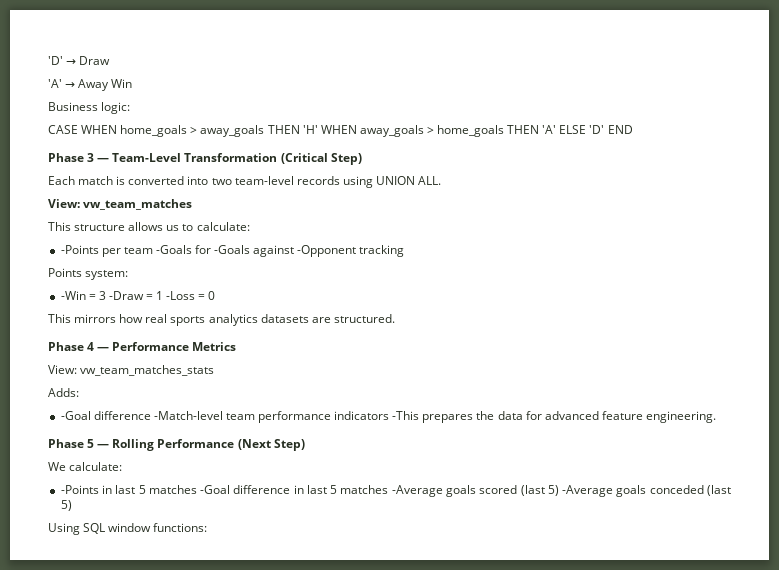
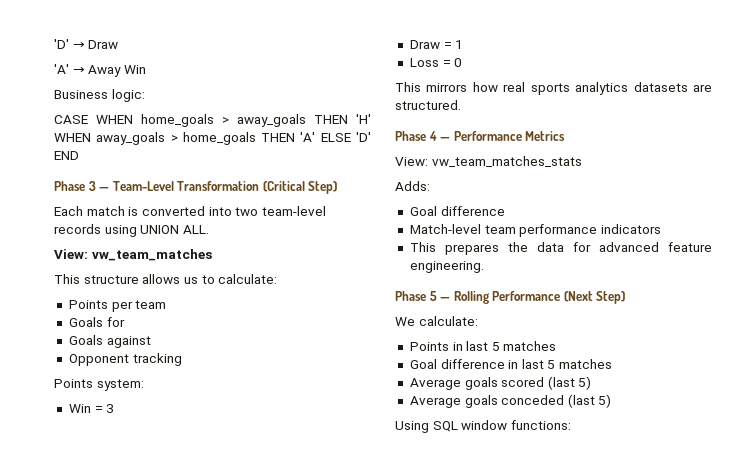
- -Points per team -Goals for -Goals against -Opponent tracking
+ Points per team
+ Goals for
+ Goals against
+ Opponent tracking
- -Win = 3 -Draw = 1 -Loss = 0
+ Win = 3
+ Draw = 1
+ Loss = 0
  Adds:
- -Goal difference -Match-level team performance indicators -This prepares the data for advanced feature engineering.
+ Goal difference
+ Match-level team performance indicators
+ This prepares the data for advanced feature engineering.
- -Points in last 5 matches -Goal difference in last 5 matches -Average goals scored (last 5) -Average goals conceded (last 5)
+ Points in last 5 matches
+ Goal difference in last 5 matches
+ Average goals scored (last 5)
+ Average goals conceded (last 5)

